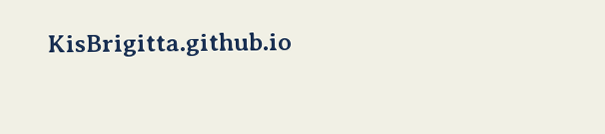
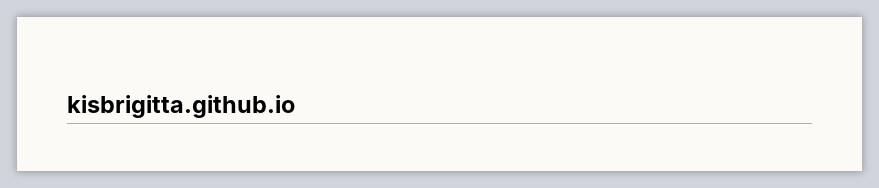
- KisBrigitta.github.io
+ kisbrigitta.github.io

